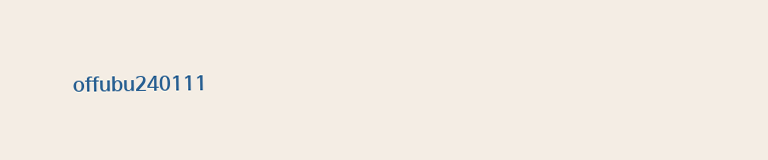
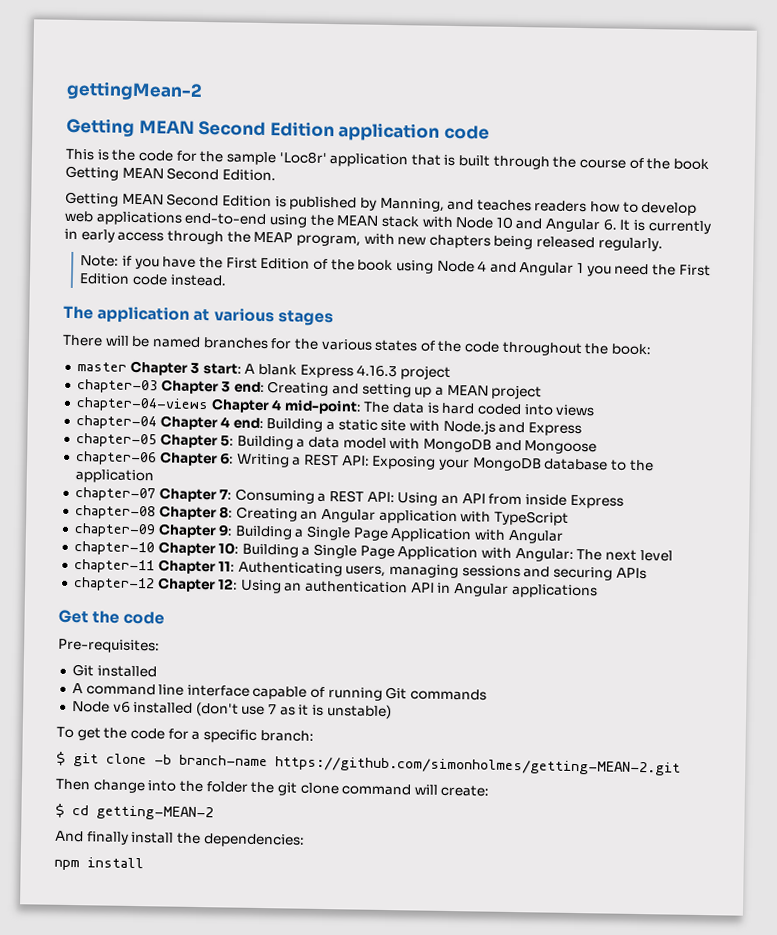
- offubu240111
+ gettingMean-2
+ Getting MEAN Second Edition application code
+ This is the code for the sample 'Loc8r' application that is built through the course of the book Getting MEAN Second Edition.
+ Getting MEAN Second Edition is published by Manning, and teaches readers how to develop web applications end-to-end using the MEAN stack with Node 10 and Angular 6. It is currently in early access through the MEAP program, with new chapters being released regularly.
+ Note: if you have the First Edition of the book using Node 4 and Angular 1 you need the First Edition code instead.
+ The application at various stages
+ There will be named branches for the various states of the code throughout the book:
+ master Chapter 3 start: A blank Express 4.16.3 project
+ chapter-03 Chapter 3 end: Creating and setting up a MEAN project
+ chapter-04-views Chapter 4 mid-point: The data is hard coded into views
+ chapter-04 Chapter 4 end: Building a static site with Node.js and Express
+ chapter-05 Chapter 5: Building a data model with MongoDB and Mongoose
+ chapter-06 Chapter 6: Writing a REST API: Exposing your MongoDB database to the application
+ chapter-07 Chapter 7: Consuming a REST API: Using an API from inside Express
+ chapter-08 Chapter 8: Creating an Angular application with TypeScript
+ chapter-09 Chapter 9: Building a Single Page Application with Angular
+ chapter-10 Chapter 10: Building a Single Page Application with Angular: The next level
+ chapter-11 Chapter 11: Authenticating users, managing sessions and securing APIs
+ chapter-12 Chapter 12: Using an authentication API in Angular applications
+ Get the code
+ Pre-requisites:
+ Git installed
+ A command line interface capable of running Git commands
+ Node v6 installed (don't use 7 as it is unstable)
+ To get the code for a specific branch:
+ $ git clone -b branch-name https://github.com/simonholmes/getting-MEAN-2.git
+ Then change into the folder the git clone command will create:
+ $ cd getting-MEAN-2
+ And finally install the dependencies:
+ npm install

